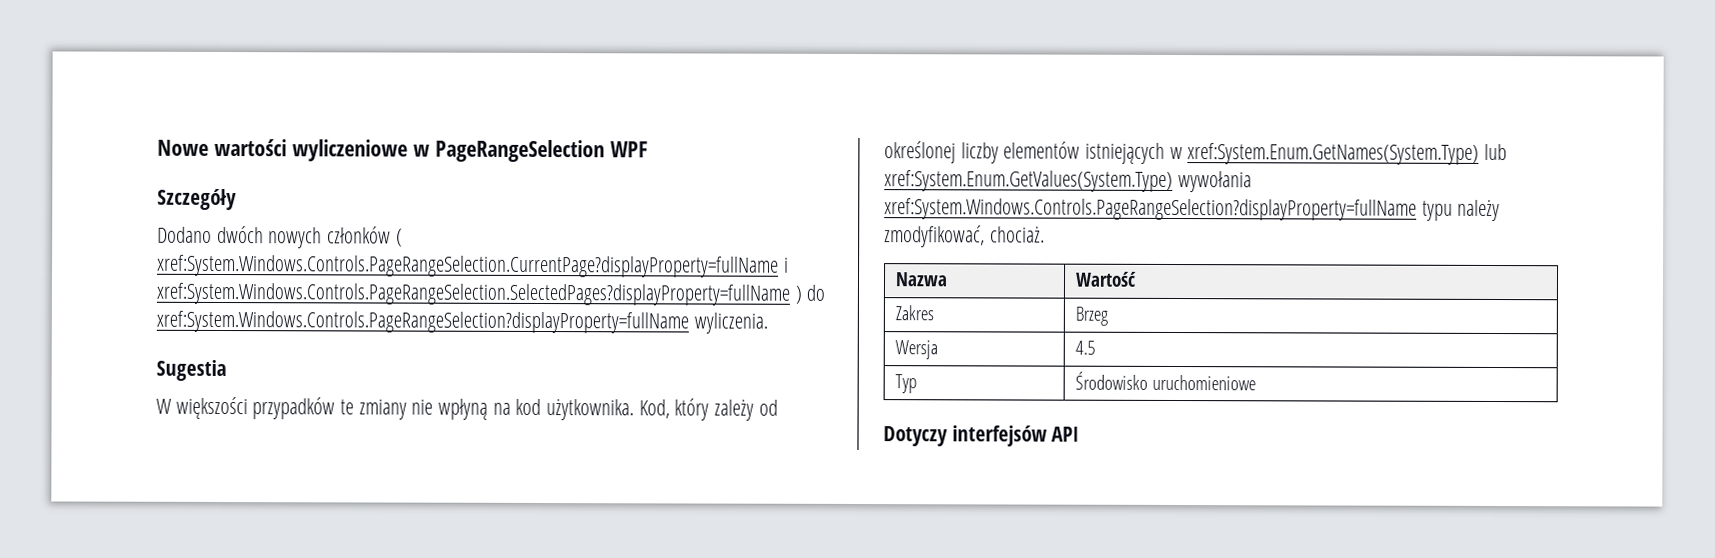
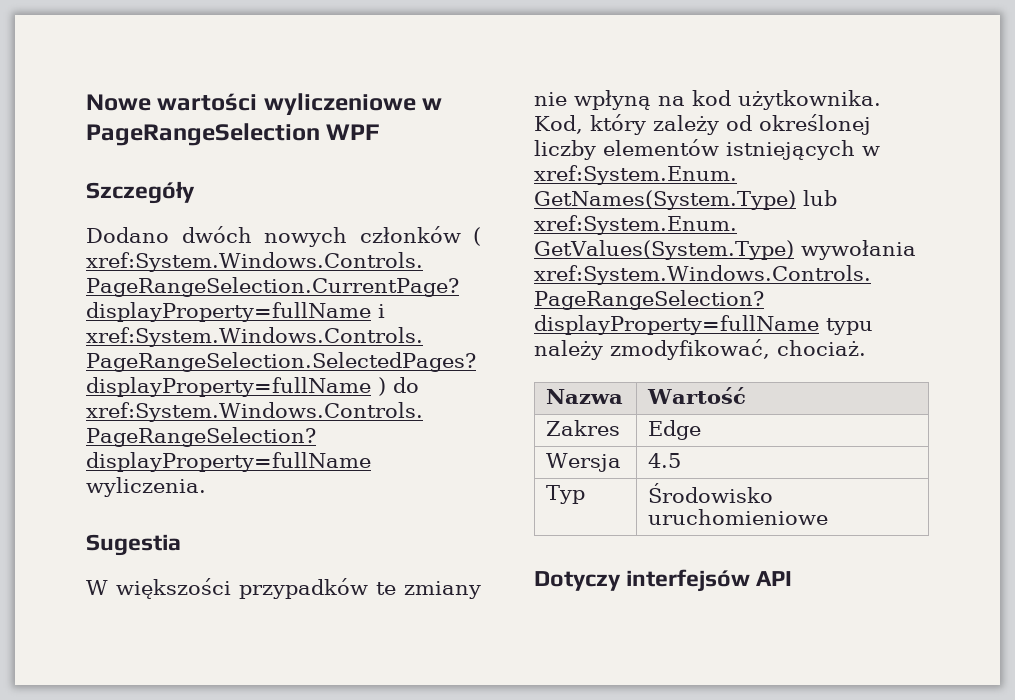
- Zakres | Brzeg
+ Zakres | Edge

